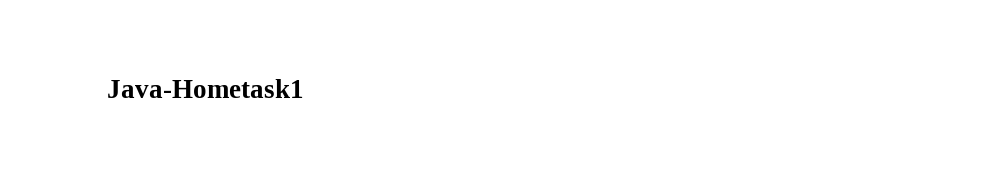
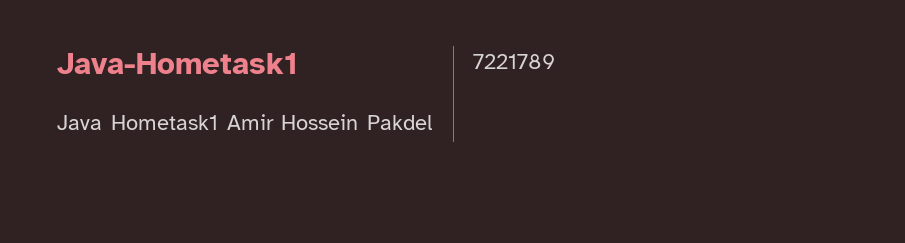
+ Java Hometask1 Amir Hossein Pakdel 7221789

